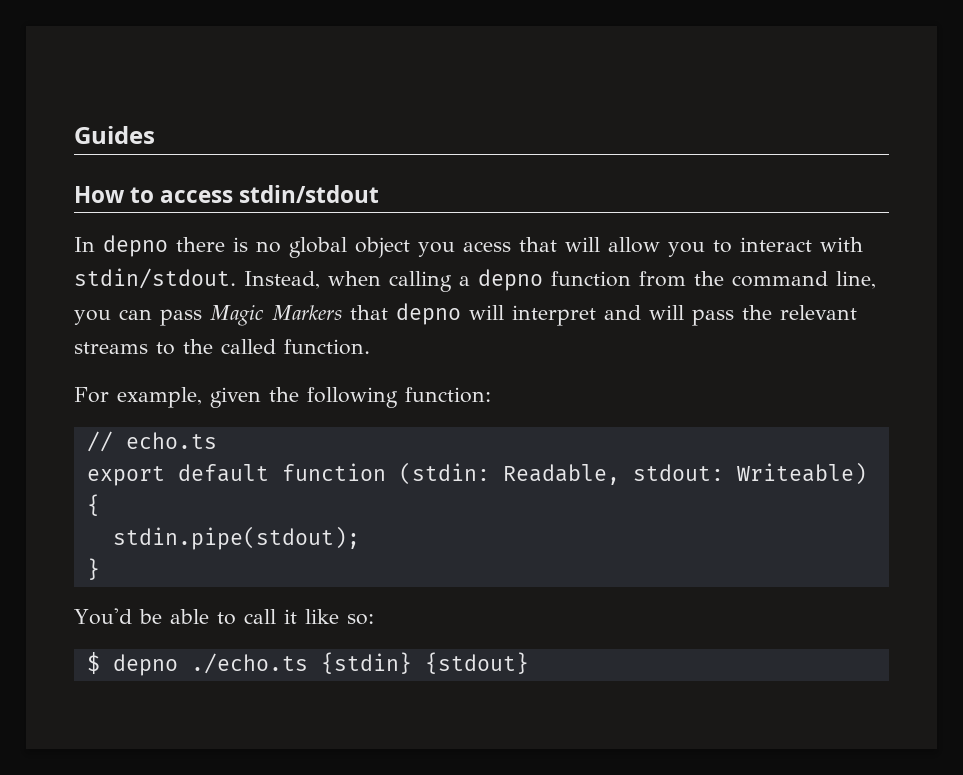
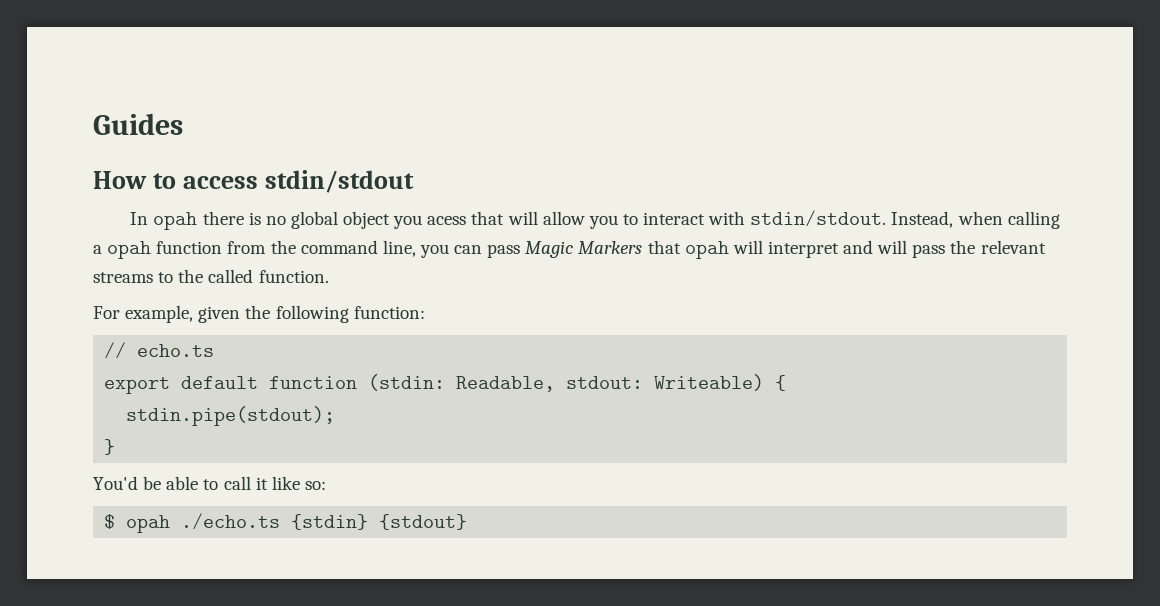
- In depno there is no global object you acess that will allow you to interact with stdin/stdout.
+ In opah there is no global object you acess that will allow you to interact with stdin/stdout.
- Instead, when calling a depno function from the command line, you can pass Magic Markers that depno will interpret and will pass the relevant streams to the called function.
+ Instead, when calling a opah function from the command line, you can pass Magic Markers that opah will interpret and will pass the relevant streams to the called function.
- $ depno ./echo.ts {stdin} {stdout}
+ $ opah ./echo.ts {stdin} {stdout}

